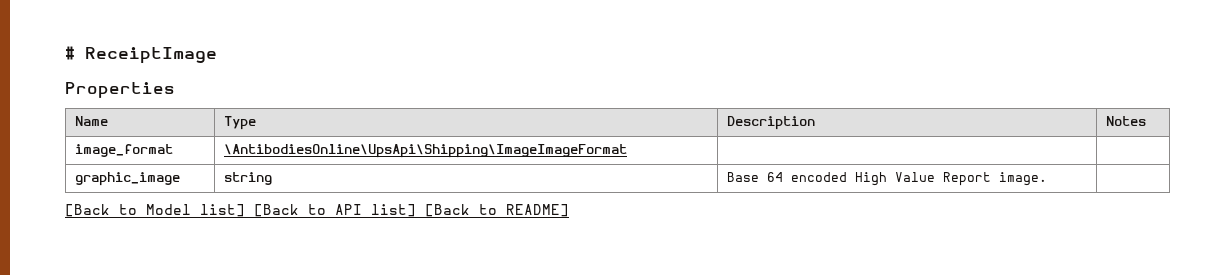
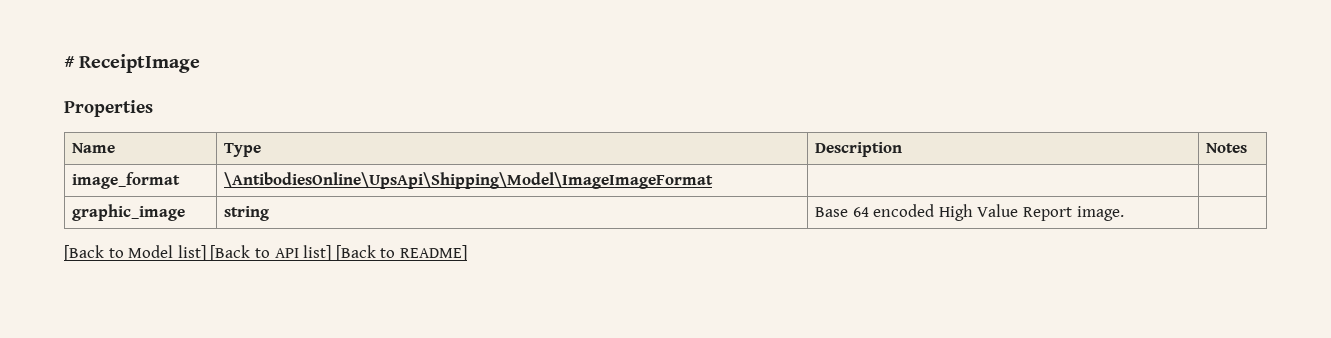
- image_format | \AntibodiesOnline\UpsApi\Shipping\ImageImageFormat | |
+ image_format | \AntibodiesOnline\UpsApi\Shipping\Model\ImageImageFormat | |

